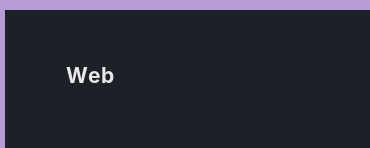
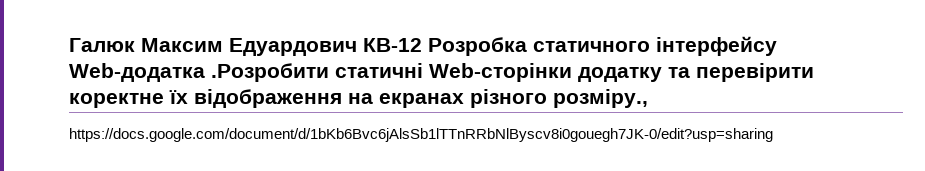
- Web
+ Галюк Максим Едуардович КВ-12 Розробка статичного інтерфейсу Web-додатка .Розробити статичні Web-сторінки додатку та перевірити коректне їх відображення на екранах різного розміру.,
+ https://docs.google.com/document/d/1bKb6Bvc6jAlsSb1lTTnRRbNlByscv8i0gouegh7JK-0/edit?usp=sharing

